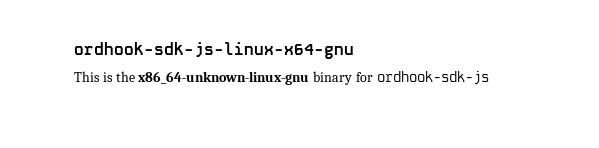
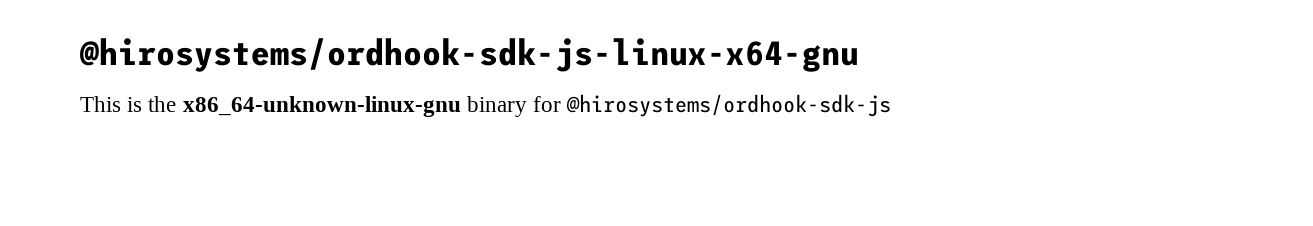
- ordhook-sdk-js-linux-x64-gnu
+ @hirosystems/ordhook-sdk-js-linux-x64-gnu
- This is the x86_64-unknown-linux-gnu binary for ordhook-sdk-js
+ This is the x86_64-unknown-linux-gnu binary for @hirosystems/ordhook-sdk-js

